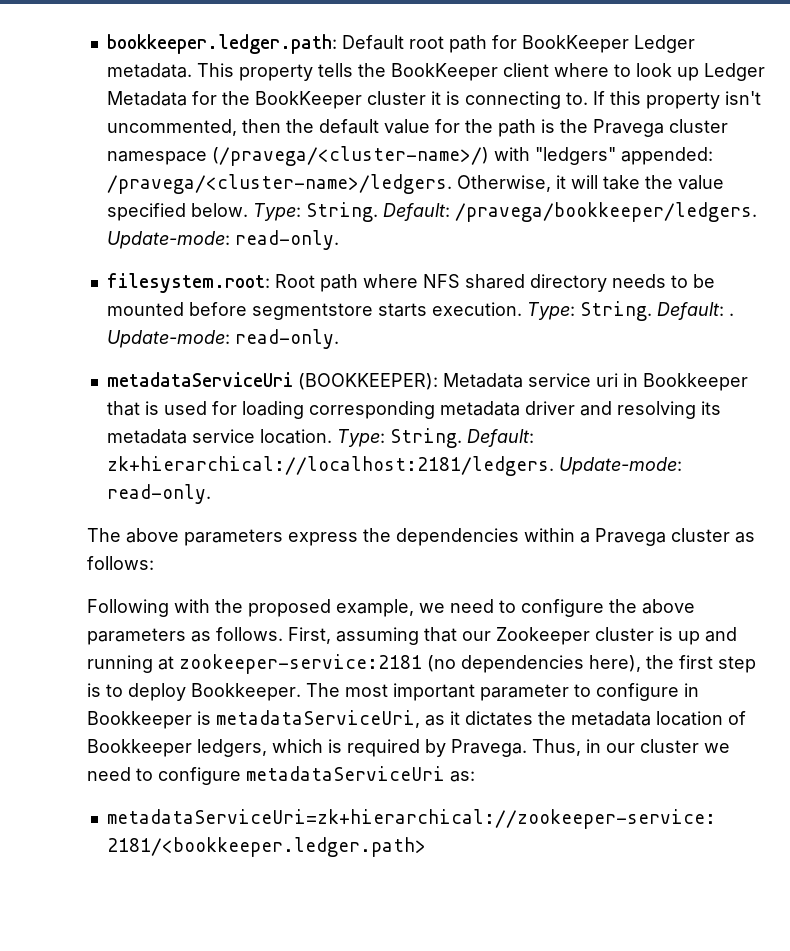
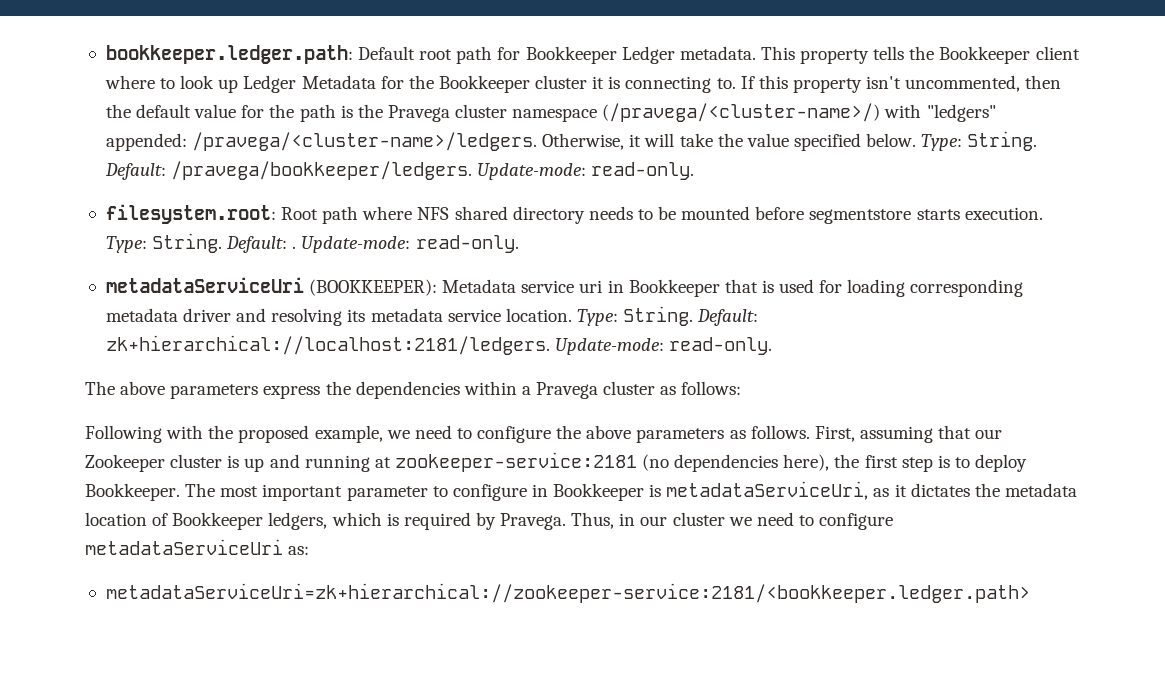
- bookkeeper.ledger.path: Default root path for BookKeeper Ledger metadata.
+ bookkeeper.ledger.path: Default root path for Bookkeeper Ledger metadata.
- This property tells the BookKeeper client where to look up Ledger Metadata for the BookKeeper cluster it is connecting to.
+ This property tells the Bookkeeper client where to look up Ledger Metadata for the Bookkeeper cluster it is connecting to.

